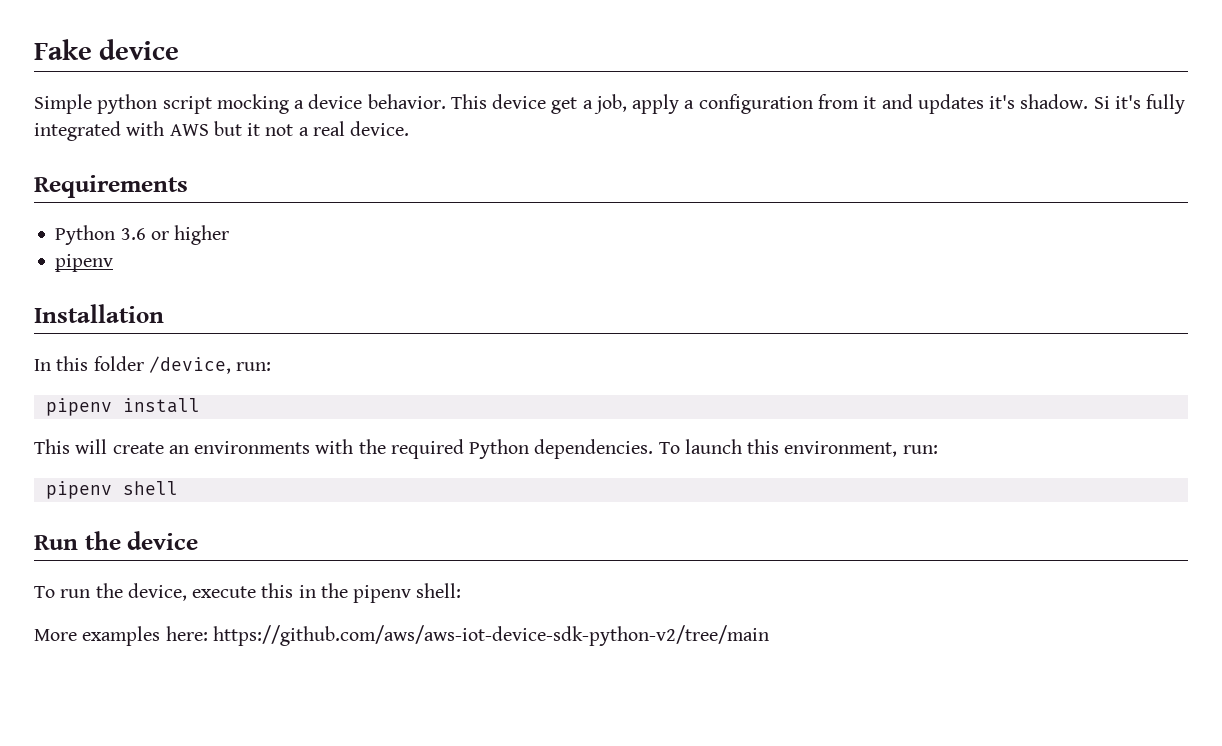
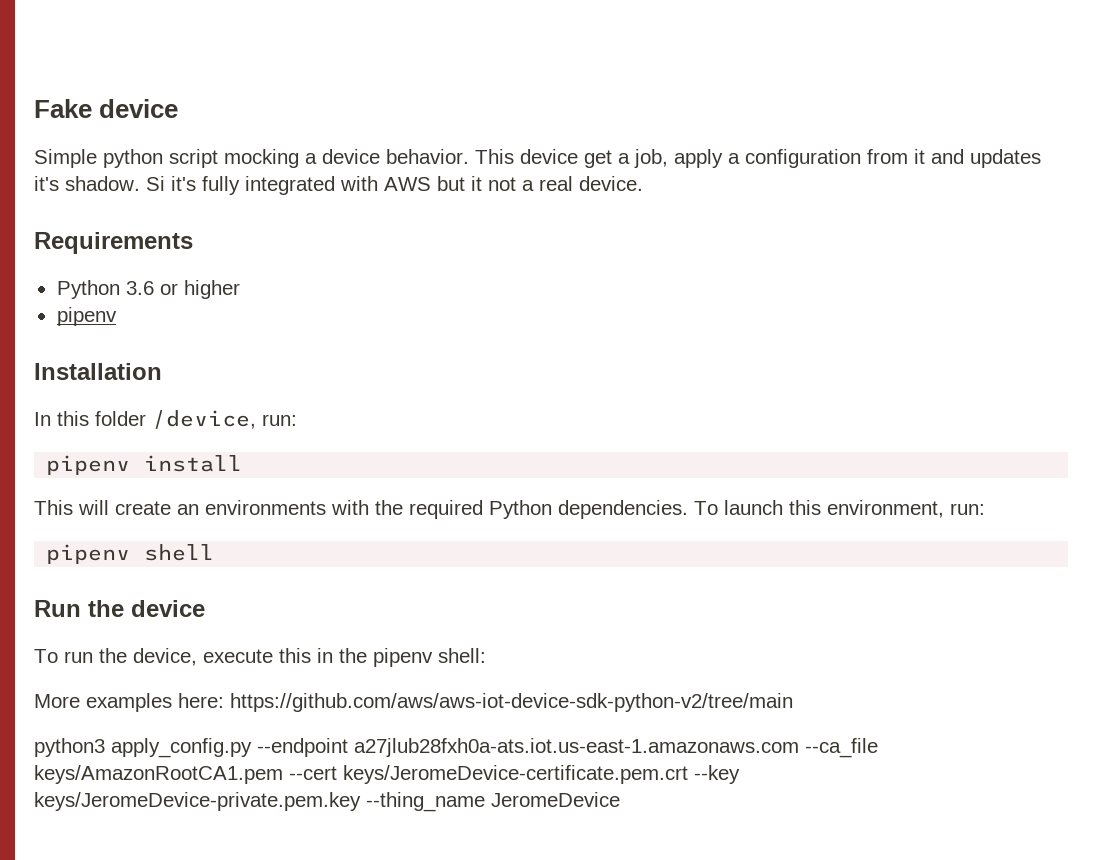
+ python3 apply_config.py --endpoint a27jlub28fxh0a-ats.iot.us-east-1.amazonaws.com --ca_file keys/AmazonRootCA1.pem --cert keys/JeromeDevice-certificate.pem.crt --key keys/JeromeDevice-private.pem.key --thing_name JeromeDevice

